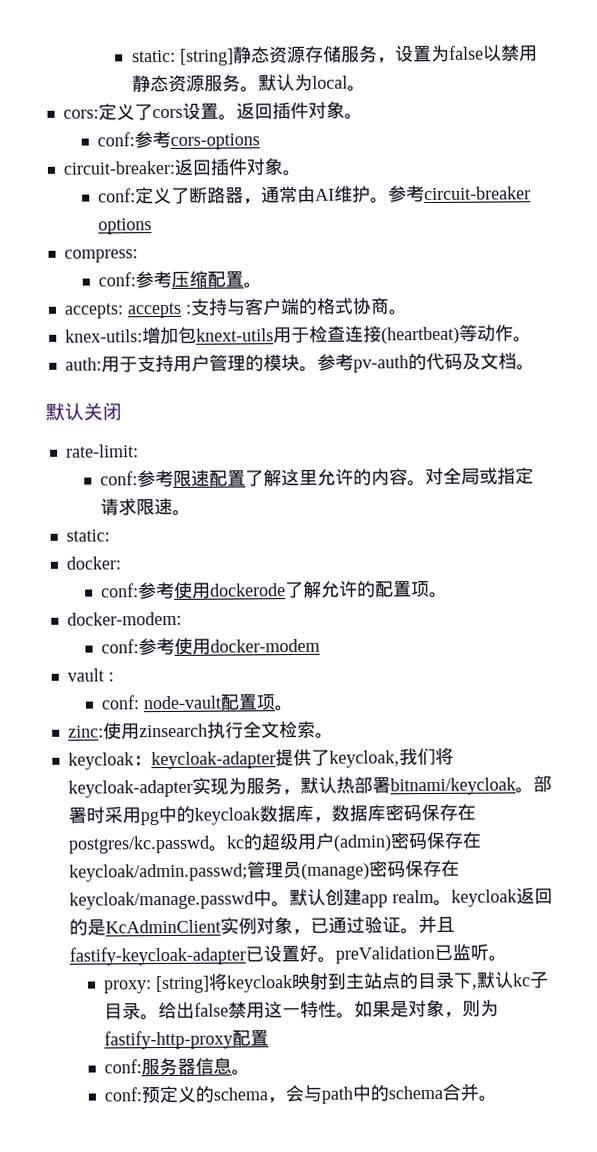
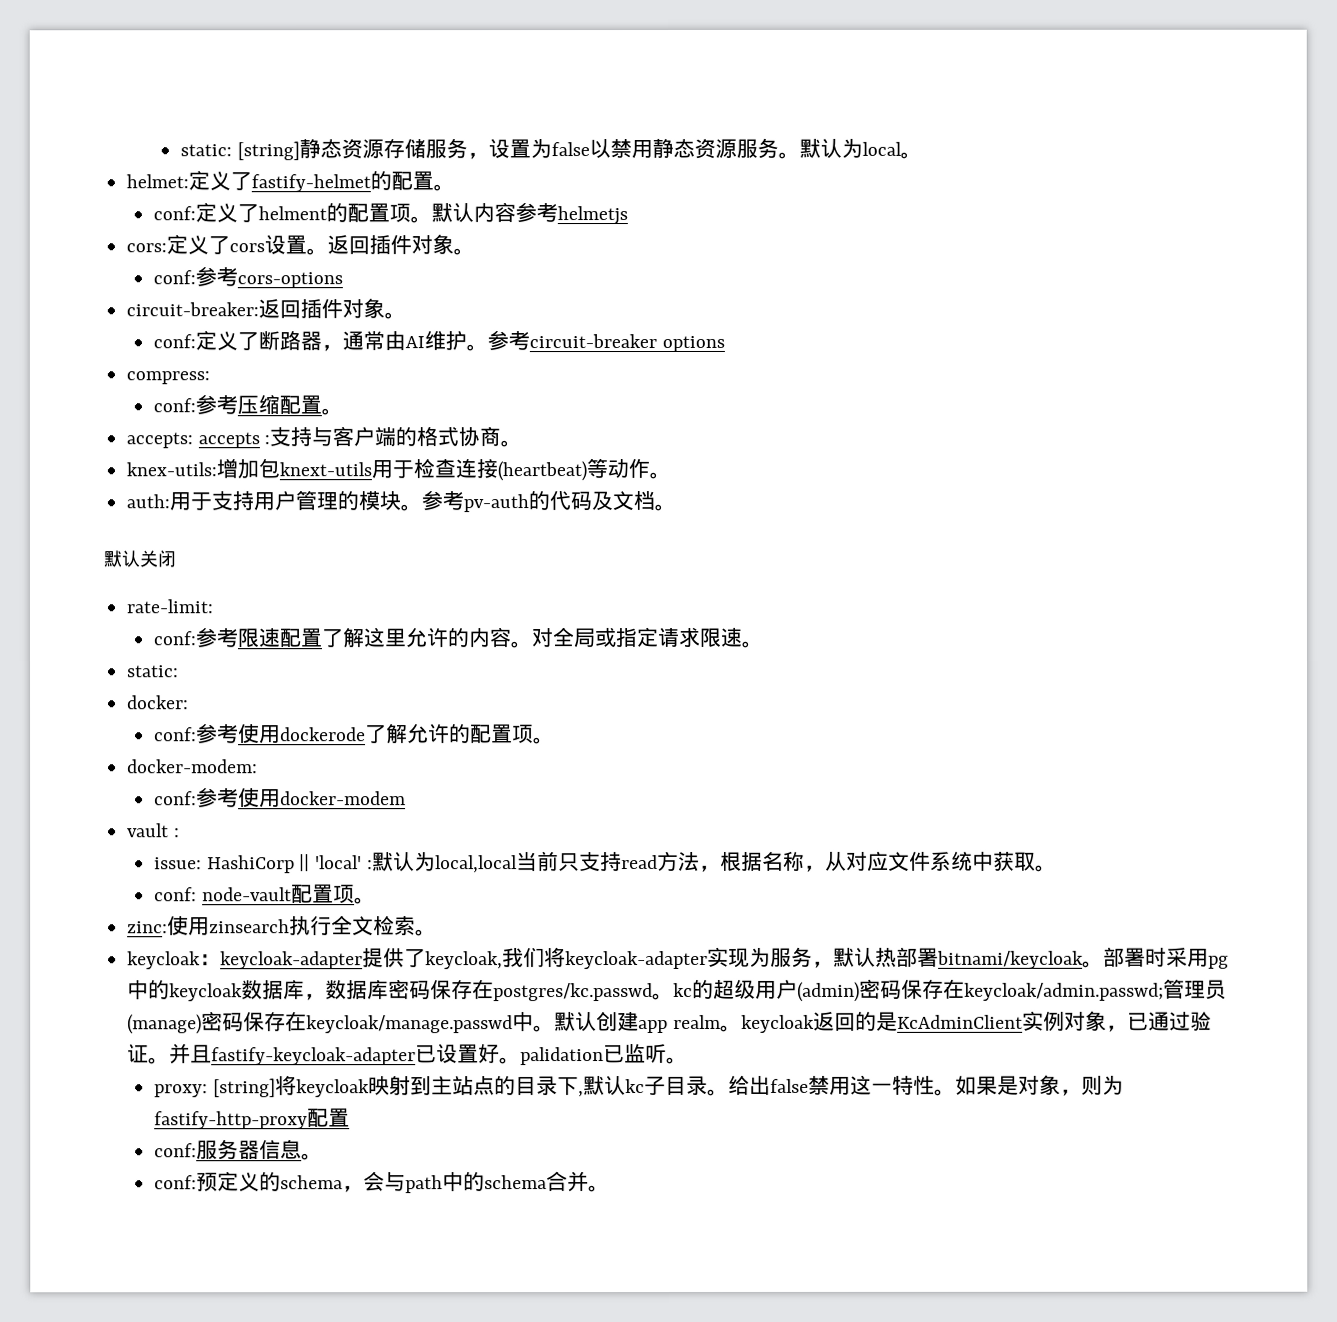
+ helmet:定义了fastify-helmet的配置。
+ conf:定义了helment的配置项。默认内容参考helmetjs
+ issue: HashiCorp || 'local' :默认为local,local当前只支持read方法，根据名称，从对应文件系统中获取。
- 并且fastify-keycloak-adapter已设置好。preValidation已监听。
+ 并且fastify-keycloak-adapter已设置好。palidation已监听。

